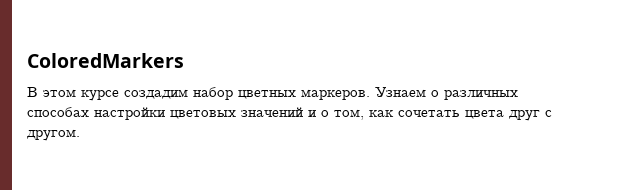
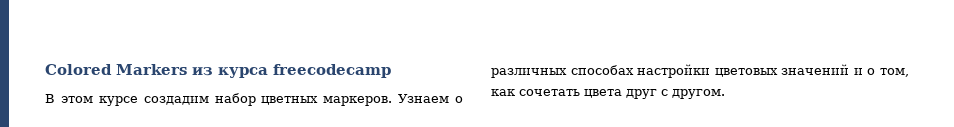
- ColoredMarkers
+ Colored Markers из курса freecodecamp

